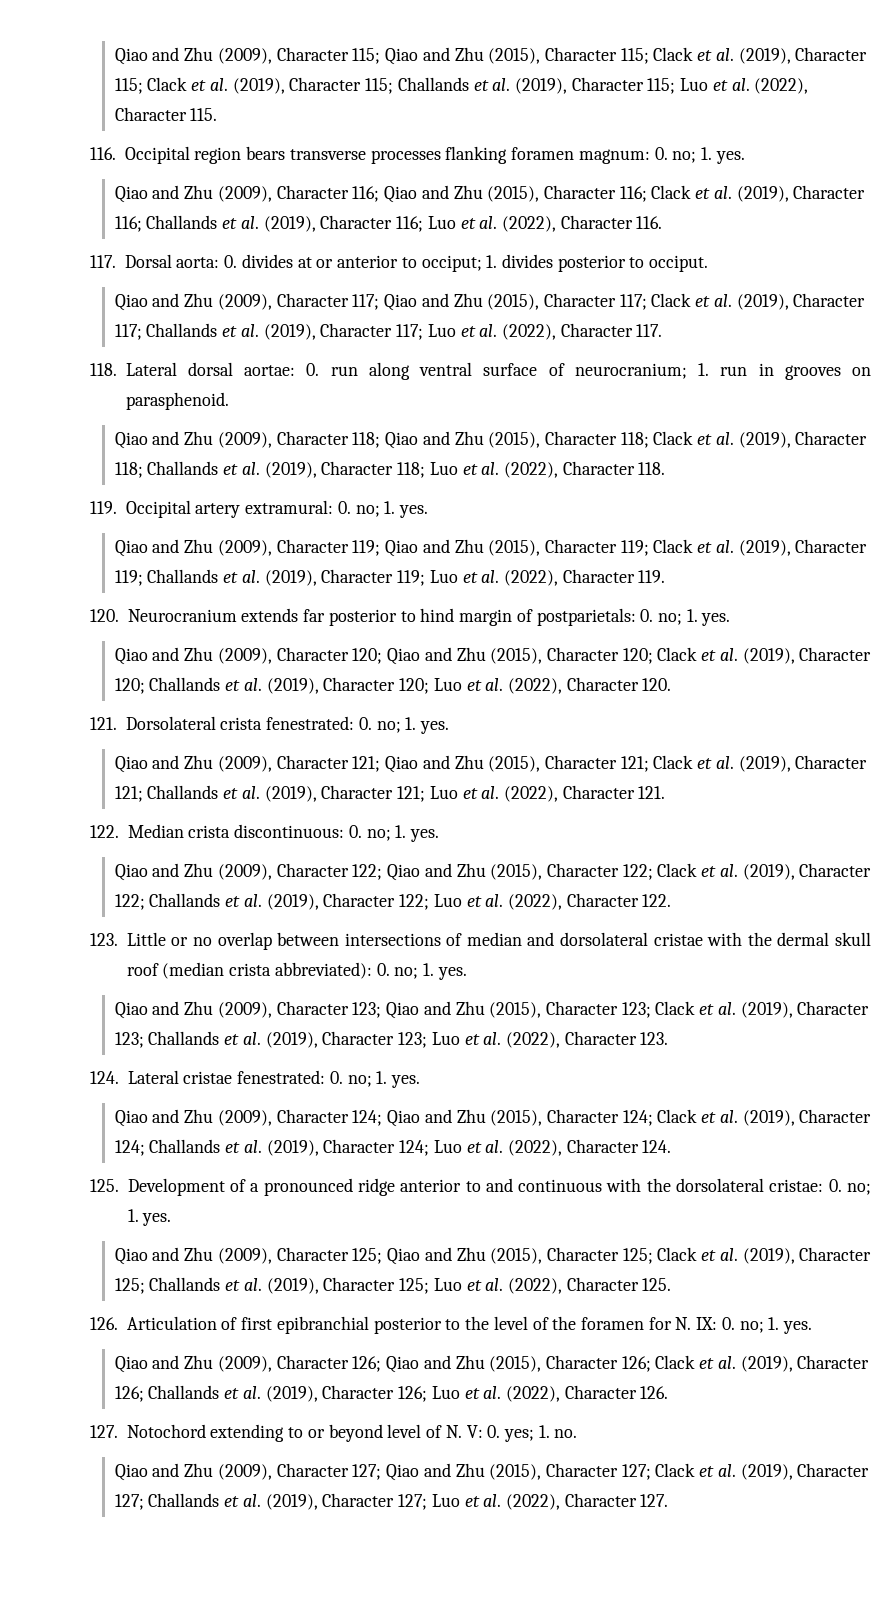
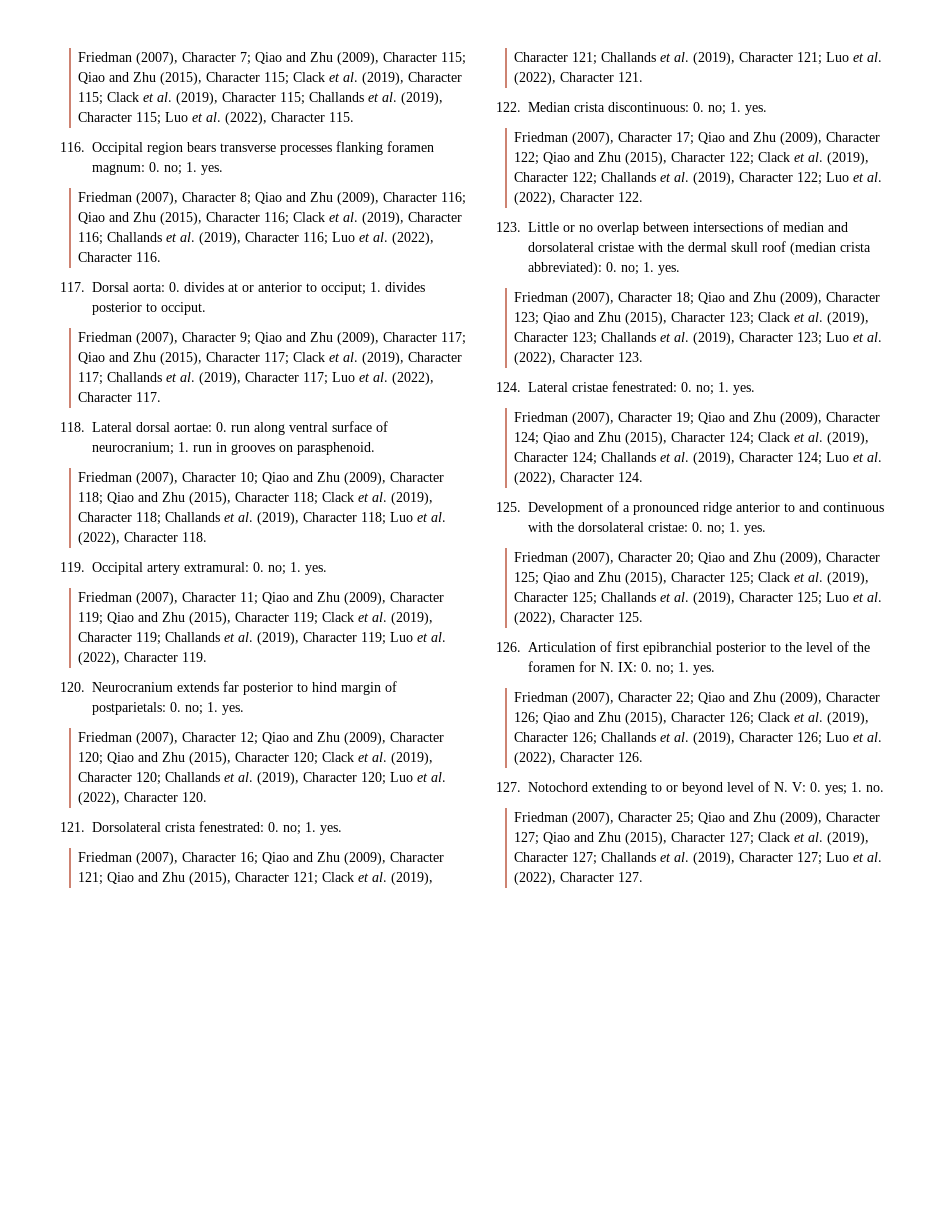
- Qiao and Zhu (2009), Character 115; Qiao and Zhu (2015), Character 115; Clack et al. (2019), Character 115; Clack et al. (2019), Character 115; Challands et al. (2019), Character 115; Luo et al. (2022), Character 115.
+ Friedman (2007), Character 7; Qiao and Zhu (2009), Character 115; Qiao and Zhu (2015), Character 115; Clack et al. (2019), Character 115; Clack et al. (2019), Character 115; Challands et al. (2019), Character 115; Luo et al. (2022), Character 115.
- Qiao and Zhu (2009), Character 116; Qiao and Zhu (2015), Character 116; Clack et al. (2019), Character 116; Challands et al. (2019), Character 116; Luo et al. (2022), Character 116.
+ Friedman (2007), Character 8; Qiao and Zhu (2009), Character 116; Qiao and Zhu (2015), Character 116; Clack et al. (2019), Character 116; Challands et al. (2019), Character 116; Luo et al. (2022), Character 116.
- Qiao and Zhu (2009), Character 117; Qiao and Zhu (2015), Character 117; Clack et al. (2019), Character 117; Challands et al. (2019), Character 117; Luo et al. (2022), Character 117.
+ Friedman (2007), Character 9; Qiao and Zhu (2009), Character 117; Qiao and Zhu (2015), Character 117; Clack et al. (2019), Character 117; Challands et al. (2019), Character 117; Luo et al. (2022), Character 117.
- Qiao and Zhu (2009), Character 118; Qiao and Zhu (2015), Character 118; Clack et al. (2019), Character 118; Challands et al. (2019), Character 118; Luo et al. (2022), Character 118.
+ Friedman (2007), Character 10; Qiao and Zhu (2009), Character 118; Qiao and Zhu (2015), Character 118; Clack et al. (2019), Character 118; Challands et al. (2019), Character 118; Luo et al. (2022), Character 118.
- Qiao and Zhu (2009), Character 119; Qiao and Zhu (2015), Character 119; Clack et al. (2019), Character 119; Challands et al. (2019), Character 119; Luo et al. (2022), Character 119.
+ Friedman (2007), Character 11; Qiao and Zhu (2009), Character 119; Qiao and Zhu (2015), Character 119; Clack et al. (2019), Character 119; Challands et al. (2019), Character 119; Luo et al. (2022), Character 119.
- Qiao and Zhu (2009), Character 120; Qiao and Zhu (2015), Character 120; Clack et al. (2019), Character 120; Challands et al. (2019), Character 120; Luo et al. (2022), Character 120.
+ Friedman (2007), Character 12; Qiao and Zhu (2009), Character 120; Qiao and Zhu (2015), Character 120; Clack et al. (2019), Character 120; Challands et al. (2019), Character 120; Luo et al. (2022), Character 120.
- Qiao and Zhu (2009), Character 121; Qiao and Zhu (2015), Character 121; Clack et al. (2019), Character 121; Challands et al. (2019), Character 121; Luo et al. (2022), Character 121.
+ Friedman (2007), Character 16; Qiao and Zhu (2009), Character 121; Qiao and Zhu (2015), Character 121; Clack et al. (2019), Character 121; Challands et al. (2019), Character 121; Luo et al. (2022), Character 121.
- Qiao and Zhu (2009), Character 122; Qiao and Zhu (2015), Character 122; Clack et al. (2019), Character 122; Challands et al. (2019), Character 122; Luo et al. (2022), Character 122.
+ Friedman (2007), Character 17; Qiao and Zhu (2009), Character 122; Qiao and Zhu (2015), Character 122; Clack et al. (2019), Character 122; Challands et al. (2019), Character 122; Luo et al. (2022), Character 122.
- Qiao and Zhu (2009), Character 123; Qiao and Zhu (2015), Character 123; Clack et al. (2019), Character 123; Challands et al. (2019), Character 123; Luo et al. (2022), Character 123.
+ Friedman (2007), Character 18; Qiao and Zhu (2009), Character 123; Qiao and Zhu (2015), Character 123; Clack et al. (2019), Character 123; Challands et al. (2019), Character 123; Luo et al. (2022), Character 123.
- Qiao and Zhu (2009), Character 124; Qiao and Zhu (2015), Character 124; Clack et al. (2019), Character 124; Challands et al. (2019), Character 124; Luo et al. (2022), Character 124.
+ Friedman (2007), Character 19; Qiao and Zhu (2009), Character 124; Qiao and Zhu (2015), Character 124; Clack et al. (2019), Character 124; Challands et al. (2019), Character 124; Luo et al. (2022), Character 124.
- Qiao and Zhu (2009), Character 125; Qiao and Zhu (2015), Character 125; Clack et al. (2019), Character 125; Challands et al. (2019), Character 125; Luo et al. (2022), Character 125.
+ Friedman (2007), Character 20; Qiao and Zhu (2009), Character 125; Qiao and Zhu (2015), Character 125; Clack et al. (2019), Character 125; Challands et al. (2019), Character 125; Luo et al. (2022), Character 125.
- Qiao and Zhu (2009), Character 126; Qiao and Zhu (2015), Character 126; Clack et al. (2019), Character 126; Challands et al. (2019), Character 126; Luo et al. (2022), Character 126.
+ Friedman (2007), Character 22; Qiao and Zhu (2009), Character 126; Qiao and Zhu (2015), Character 126; Clack et al. (2019), Character 126; Challands et al. (2019), Character 126; Luo et al. (2022), Character 126.
- Qiao and Zhu (2009), Character 127; Qiao and Zhu (2015), Character 127; Clack et al. (2019), Character 127; Challands et al. (2019), Character 127; Luo et al. (2022), Character 127.
+ Friedman (2007), Character 25; Qiao and Zhu (2009), Character 127; Qiao and Zhu (2015), Character 127; Clack et al. (2019), Character 127; Challands et al. (2019), Character 127; Luo et al. (2022), Character 127.

